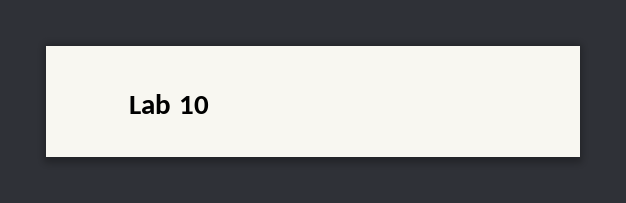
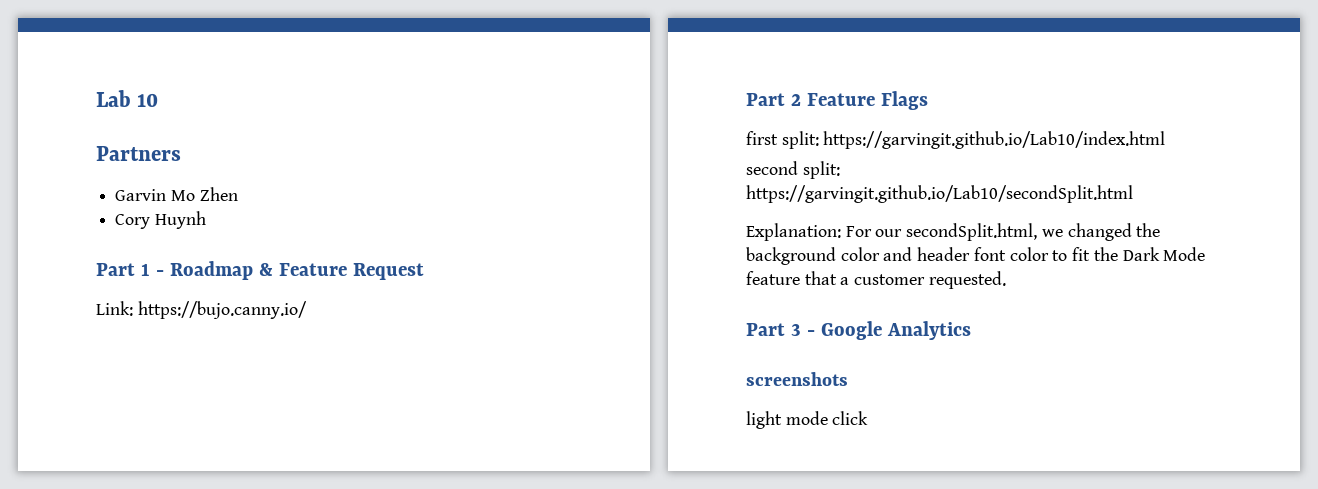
+ Partners
+ Garvin Mo Zhen
+ Cory Huynh
+ Part 1 - Roadmap & Feature Request
+ Link: https://bujo.canny.io/
+ Part 2 Feature Flags
+ first split: https://garvingit.github.io/Lab10/index.html
+ second split: https://garvingit.github.io/Lab10/secondSplit.html
+ Explanation: For our secondSplit.html, we changed the background color and header font color to fit the Dark Mode feature that a customer requested.
+ Part 3 - Google Analytics
+ screenshots
+ light mode click

